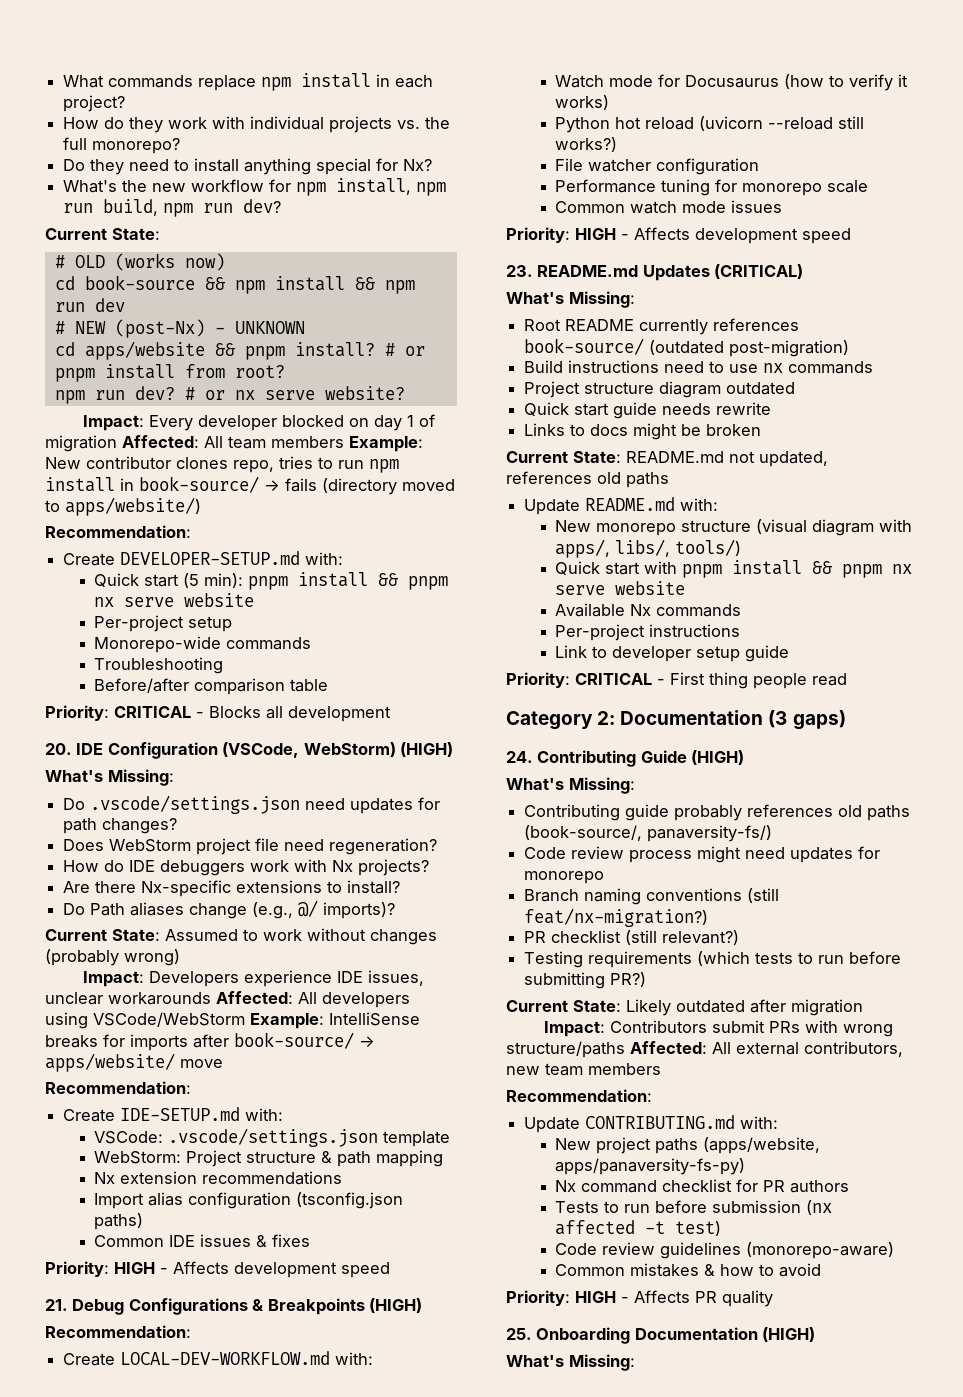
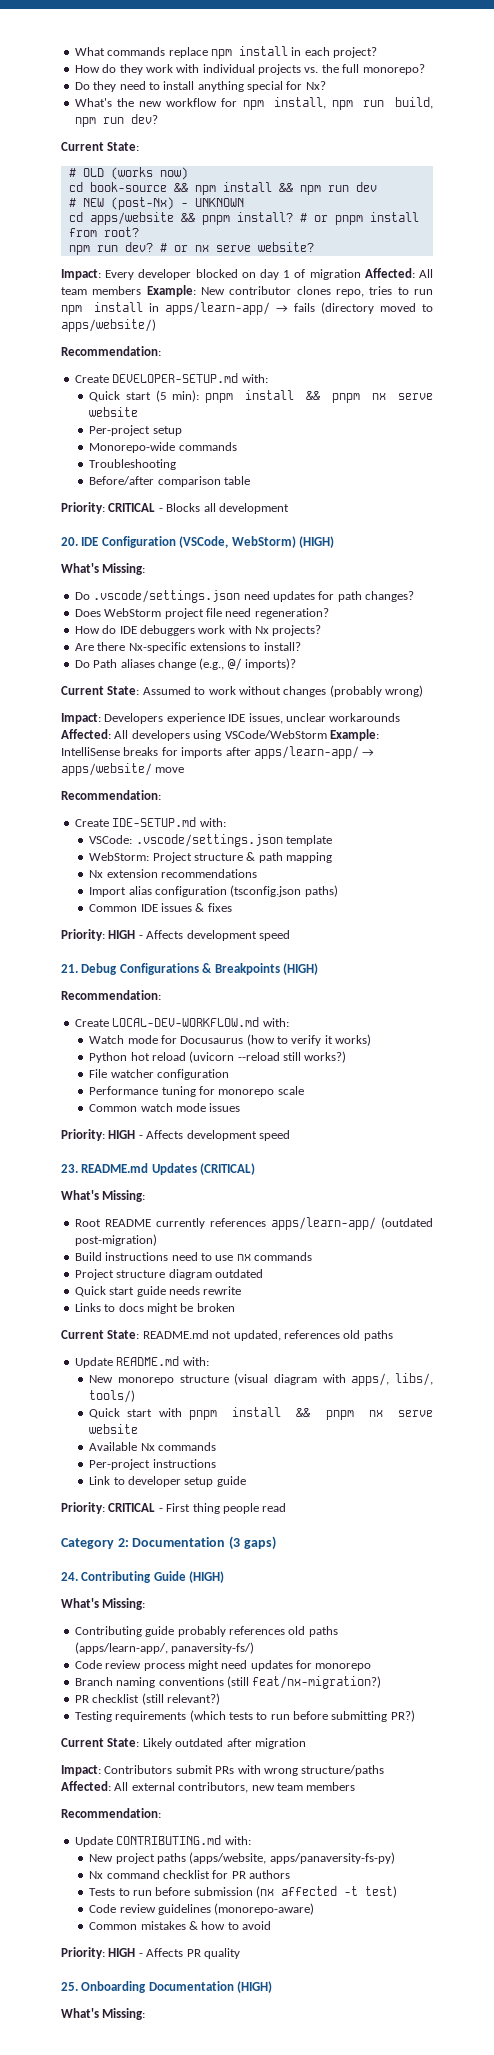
- Impact: Every developer blocked on day 1 of migration Affected: All team members Example: New contributor clones repo, tries to run npm install in book-source/ → fails (directory moved to apps/website/)
+ Impact: Every developer blocked on day 1 of migration Affected: All team members Example: New contributor clones repo, tries to run npm install in apps/learn-app/ → fails (directory moved to apps/website/)
- Impact: Developers experience IDE issues, unclear workarounds Affected: All developers using VSCode/WebStorm Example: IntelliSense breaks for imports after book-source/ → apps/website/ move
+ Impact: Developers experience IDE issues, unclear workarounds Affected: All developers using VSCode/WebStorm Example: IntelliSense breaks for imports after apps/learn-app/ → apps/website/ move
- Root README currently references book-source/ (outdated post-migration)
+ Root README currently references apps/learn-app/ (outdated post-migration)
- Contributing guide probably references old paths (book-source/, panaversity-fs/)
+ Contributing guide probably references old paths (apps/learn-app/, panaversity-fs/)

